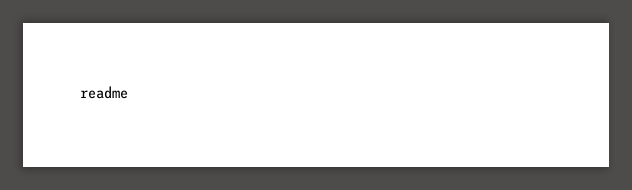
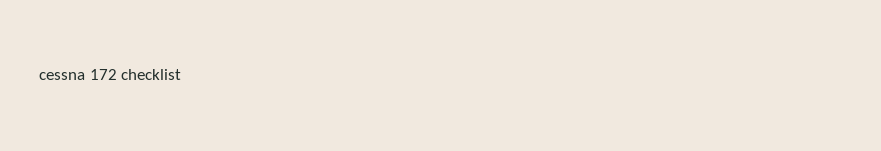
- readme
+ cessna 172 checklist

